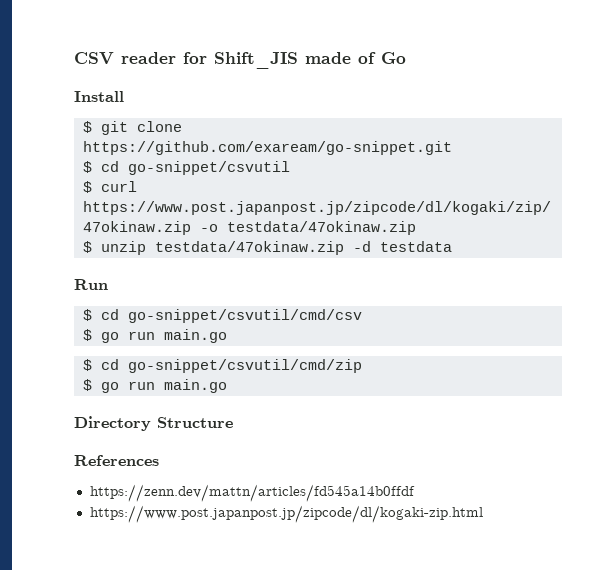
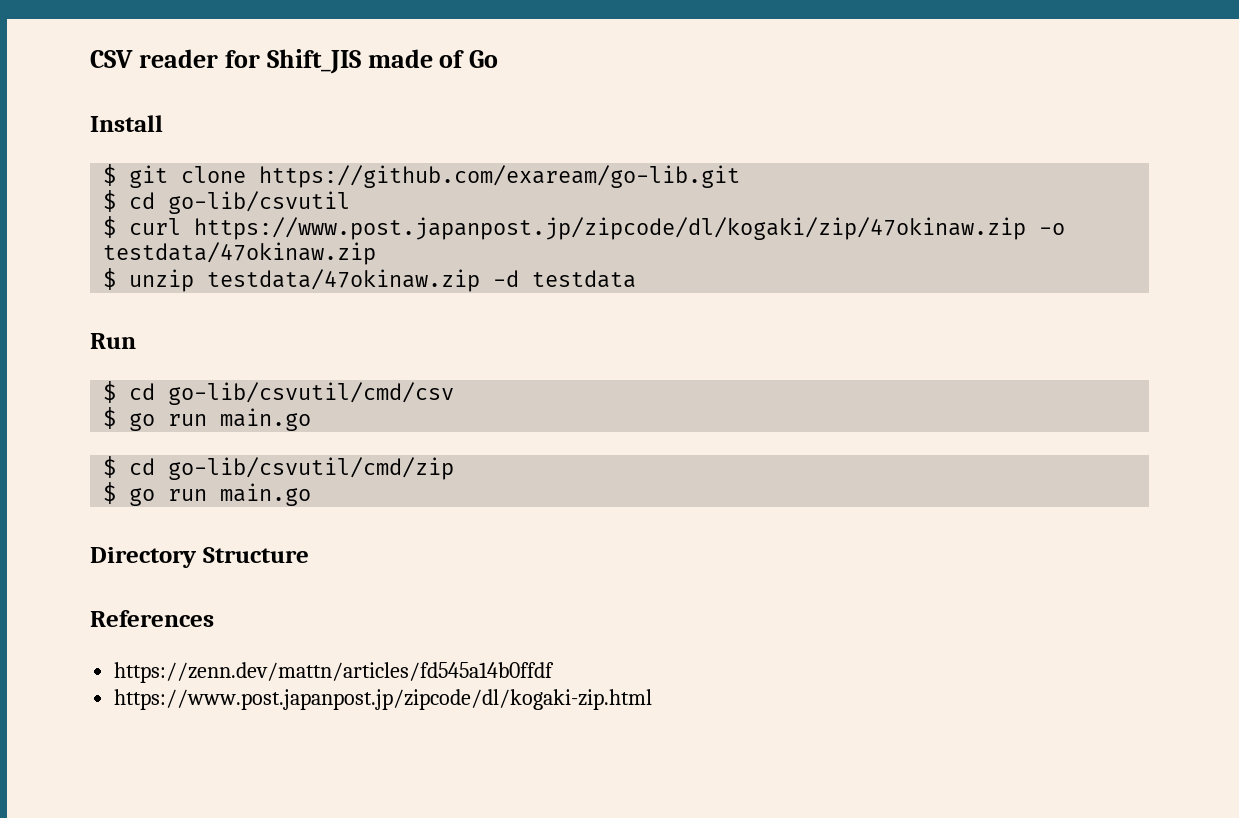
- $ git clone https://github.com/exaream/go-snippet.git
- $ cd go-snippet/csvutil
+ $ git clone https://github.com/exaream/go-lib.git
+ $ cd go-lib/csvutil
- $ cd go-snippet/csvutil/cmd/csv
+ $ cd go-lib/csvutil/cmd/csv
- $ cd go-snippet/csvutil/cmd/zip
+ $ cd go-lib/csvutil/cmd/zip

